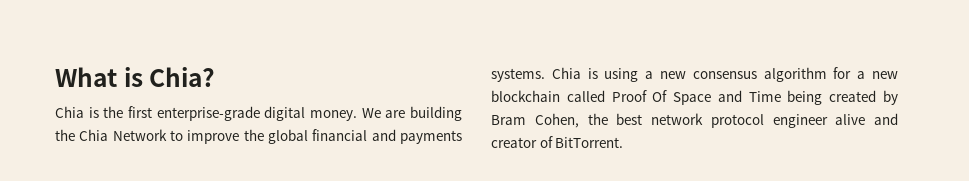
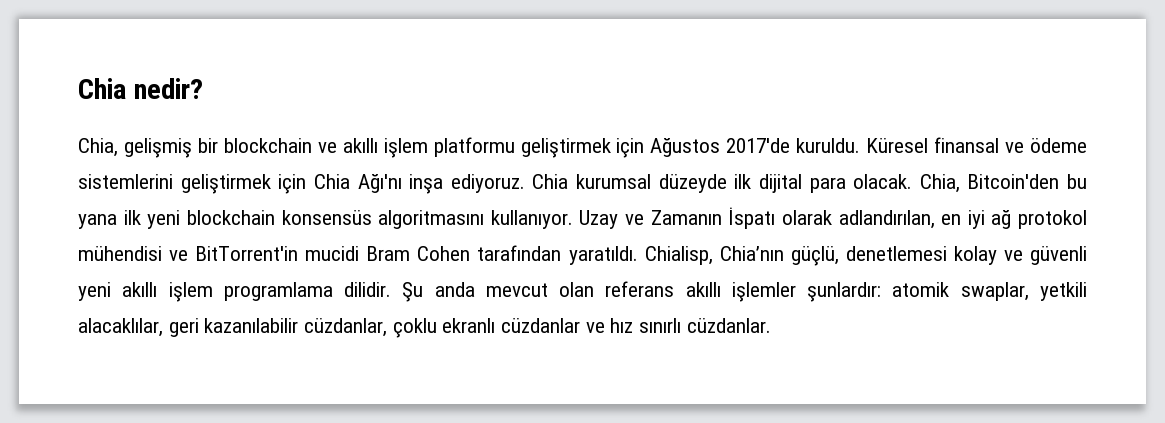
- What is Chia?
- Chia is the first enterprise-grade digital money. We are building the Chia Network to improve the global financial and payments systems. Chia is using a new consensus algorithm for a new blockchain called Proof Of Space and Time being created by Bram Cohen, the best network protocol engineer alive and creator of BitTorrent.
+ Chia nedir?
+ Chia, gelişmiş bir blockchain ve akıllı işlem platformu geliştirmek için Ağustos 2017'de kuruldu. Küresel finansal ve ödeme sistemlerini geliştirmek için Chia Ağı'nı inşa ediyoruz. Chia kurumsal düzeyde ilk dijital para olacak. Chia, Bitcoin'den bu yana ilk yeni blockchain konsensüs algoritmasını kullanıyor. Uzay ve Zamanın İspatı olarak adlandırılan, en iyi ağ protokol mühendisi ve BitTorrent'in mucidi Bram Cohen tarafından yaratıldı. Chialisp, Chia’nın güçlü, denetlemesi kolay ve güvenli yeni akıllı işlem programlama dilidir. Şu anda mevcut olan referans akıllı işlemler şunlardır: atomik swaplar, yetkili alacaklılar, geri kazanılabilir cüzdanlar, çoklu ekranlı cüzdanlar ve hız sınırlı cüzdanlar.

